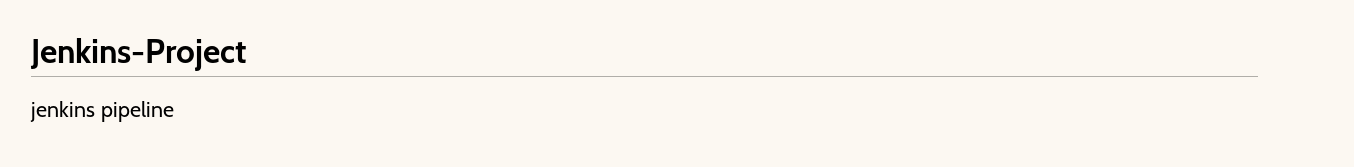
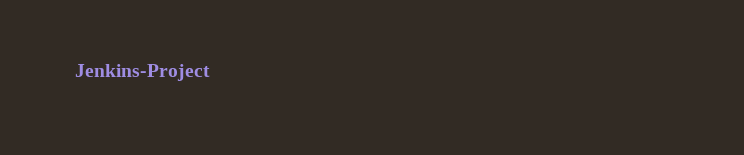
- jenkins pipeline

